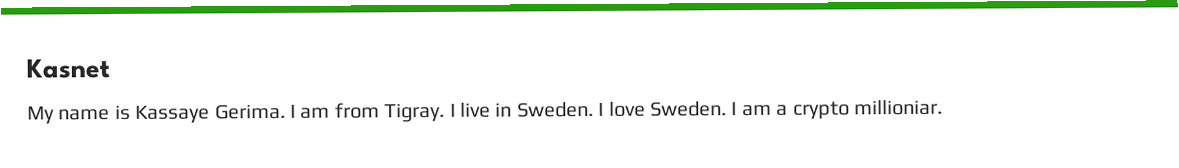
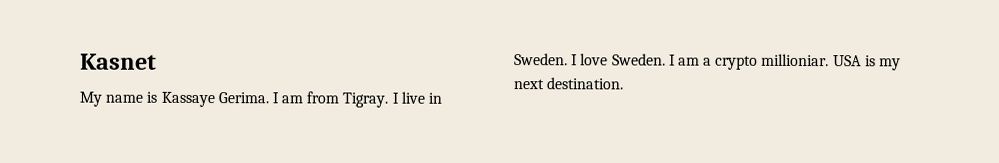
+ USA is my next destination.

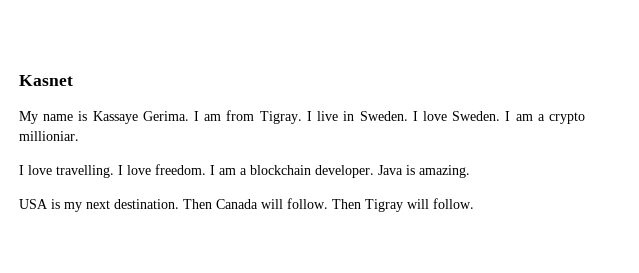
- I am a crypto millioniar. USA is my next destination.
+ I am a crypto millioniar.
+ I love travelling. I love freedom. I am a blockchain developer. Java is amazing.
+ USA is my next destination.
+ Then Canada will follow. Then Tigray will follow.

